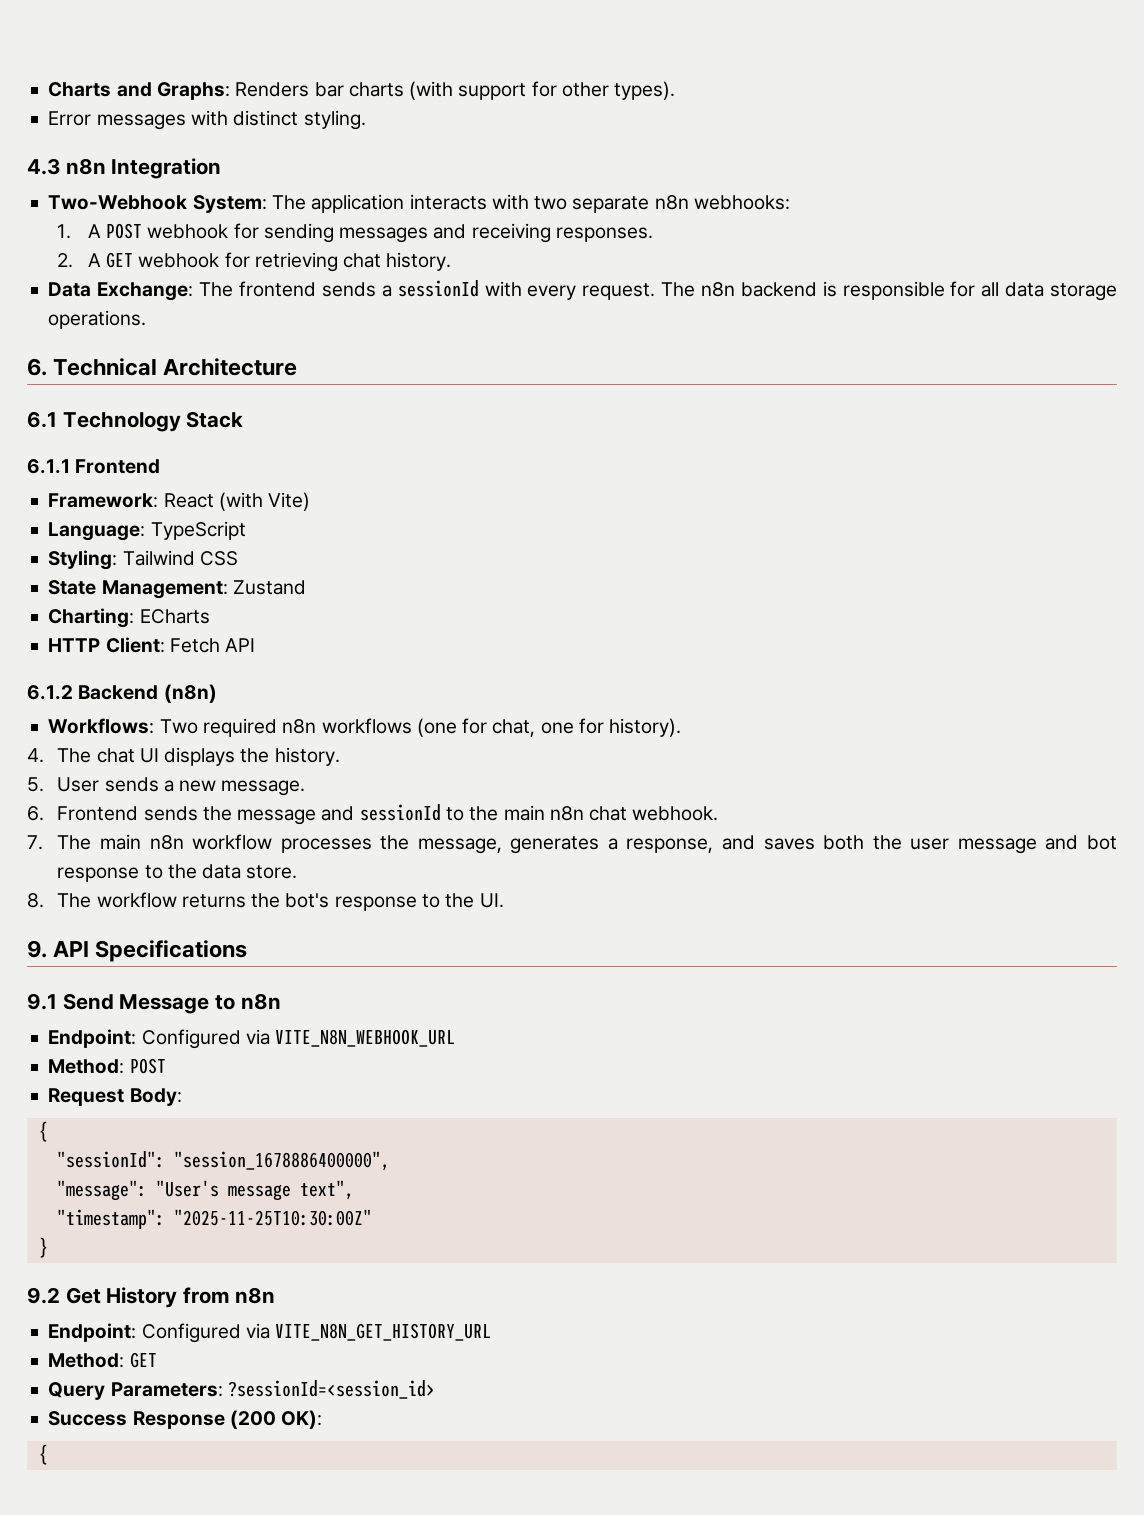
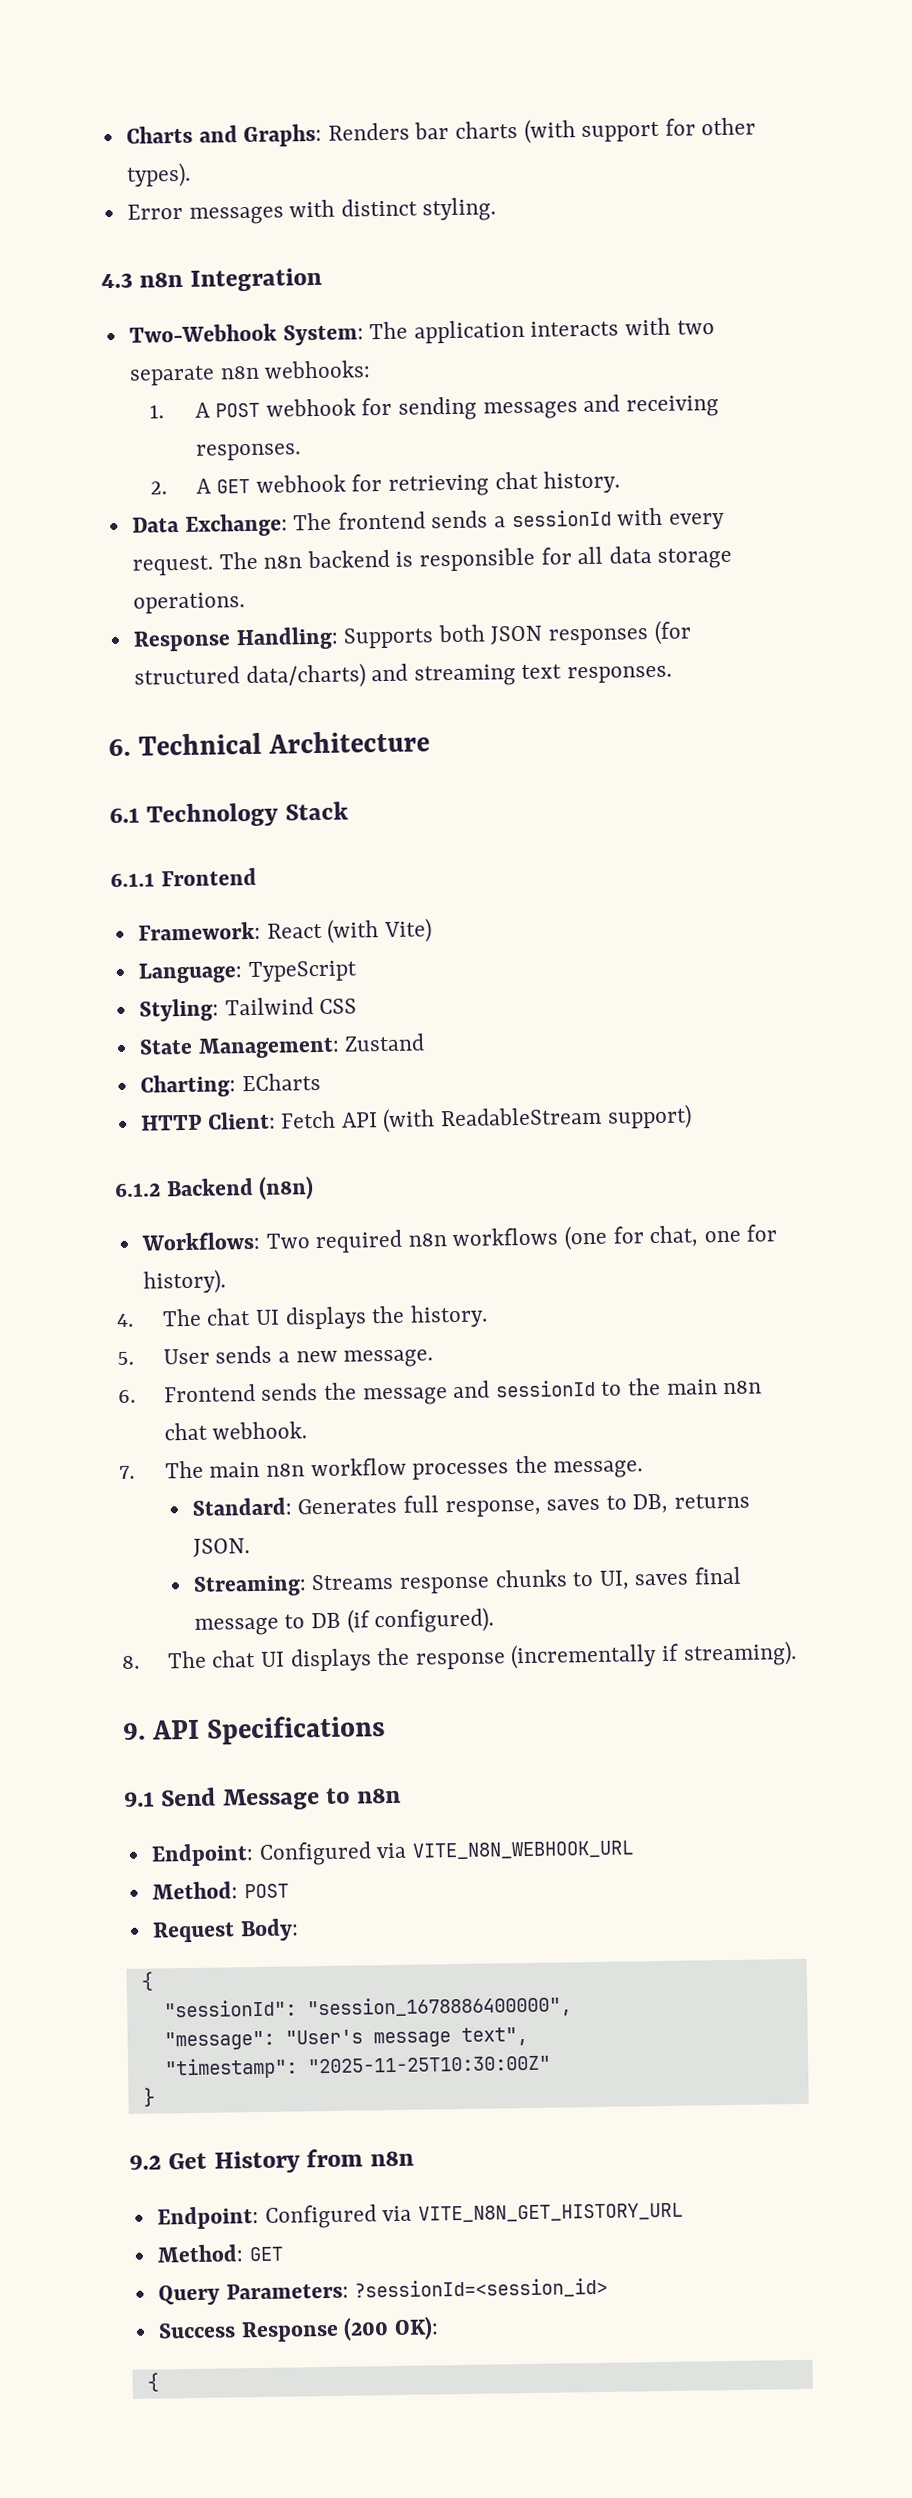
+ Response Handling: Supports both JSON responses (for structured data/charts) and streaming text responses.
- HTTP Client: Fetch API
+ HTTP Client: Fetch API (with ReadableStream support)
- 7. The main n8n workflow processes the message, generates a response, and saves both the user message and bot response to the data store.
- 8. The workflow returns the bot's response to the UI.
+ 7. The main n8n workflow processes the message.
+ Standard: Generates full response, saves to DB, returns JSON.
+ Streaming: Streams response chunks to UI, saves final message to DB (if configured).
+ 8. The chat UI displays the response (incrementally if streaming).

